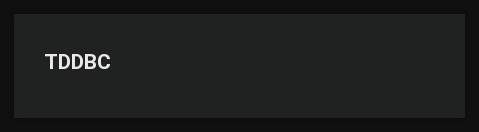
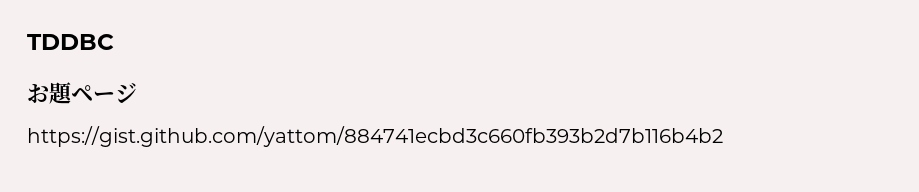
+ お題ページ
+ https://gist.github.com/yattom/884741ecbd3c660fb393b2d7b116b4b2

